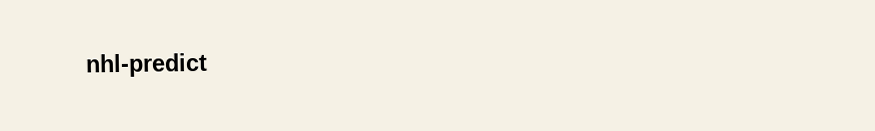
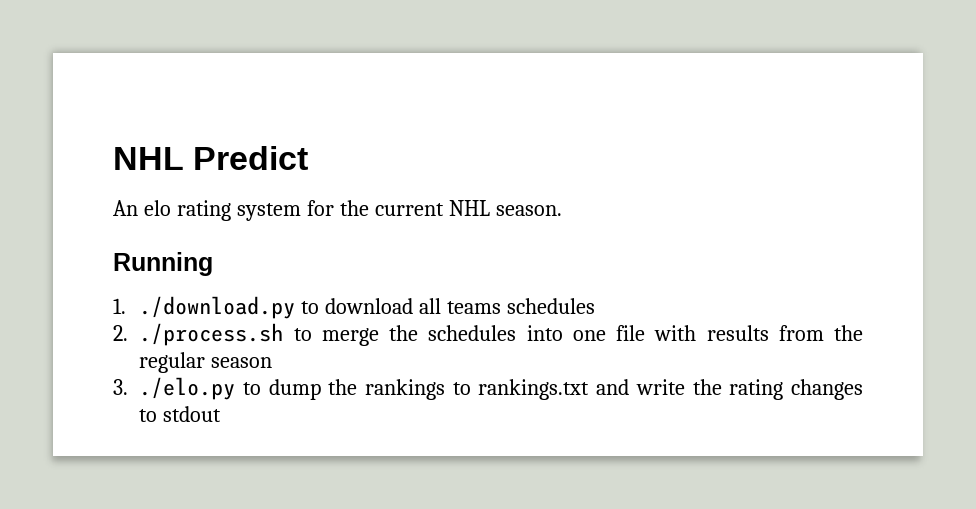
- nhl-predict
+ NHL Predict
+ An elo rating system for the current NHL season.
+ Running
+ 1. ./download.py to download all teams schedules
+ 2. ./process.sh to merge the schedules into one file with results from the regular season
+ 3. ./elo.py to dump the rankings to rankings.txt and write the rating changes to stdout

